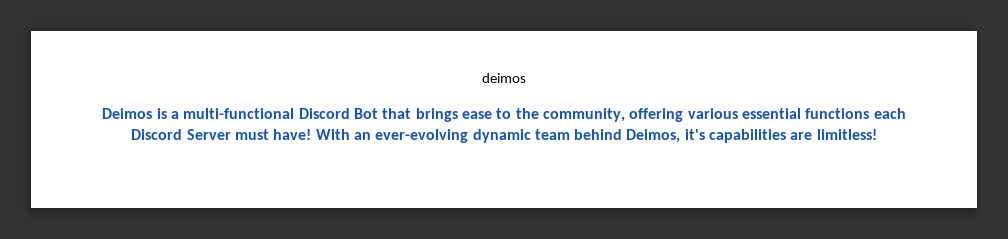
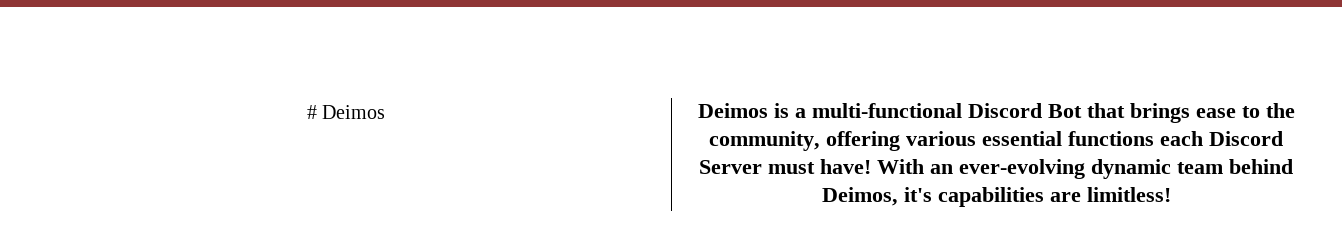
- deimos
+ # Deimos

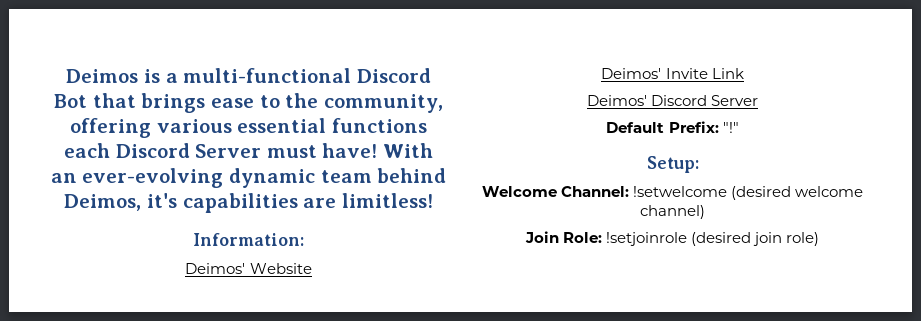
- # Deimos
+ Information:
+ Deimos' Website
+ Deimos' Invite Link
+ Deimos' Discord Server
+ Default Prefix: "!"
+ Setup:
+ Welcome Channel: !setwelcome (desired welcome channel)
+ Join Role: !setjoinrole (desired join role)

